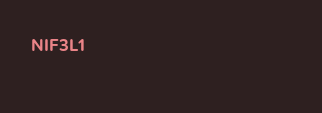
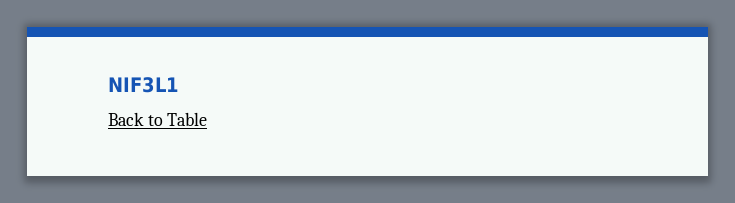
+ Back to Table

